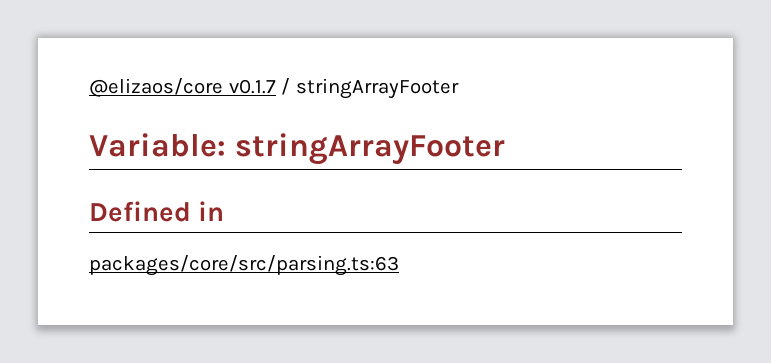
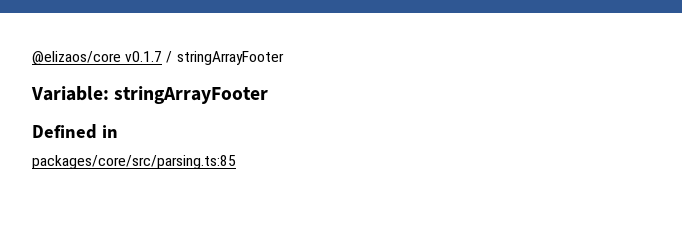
- packages/core/src/parsing.ts:63
+ packages/core/src/parsing.ts:85

